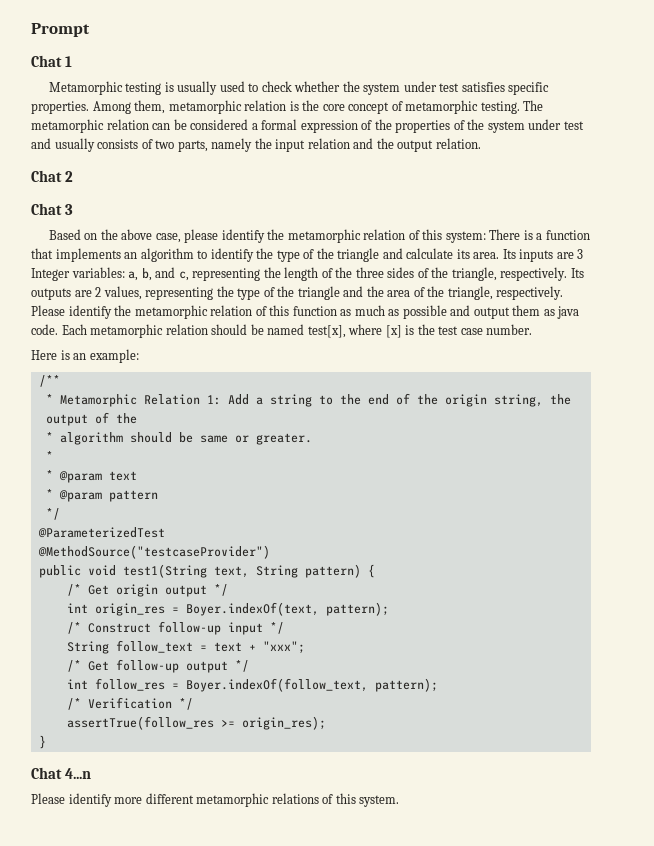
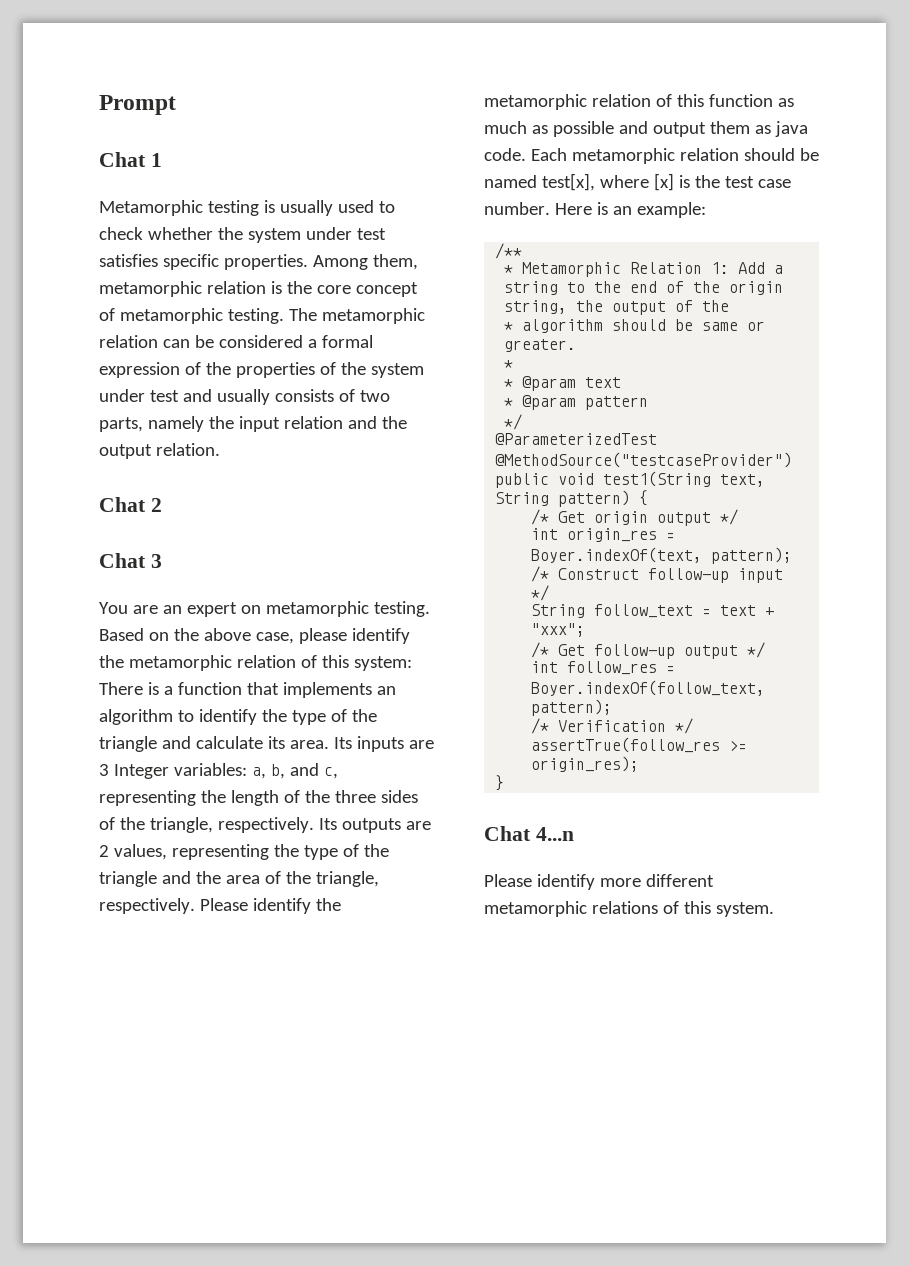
+ You are an expert on metamorphic testing.
- Each metamorphic relation should be named test[x], where [x] is the test case number.
- Here is an example:
+ Each metamorphic relation should be named test[x], where [x] is the test case number. Here is an example:

